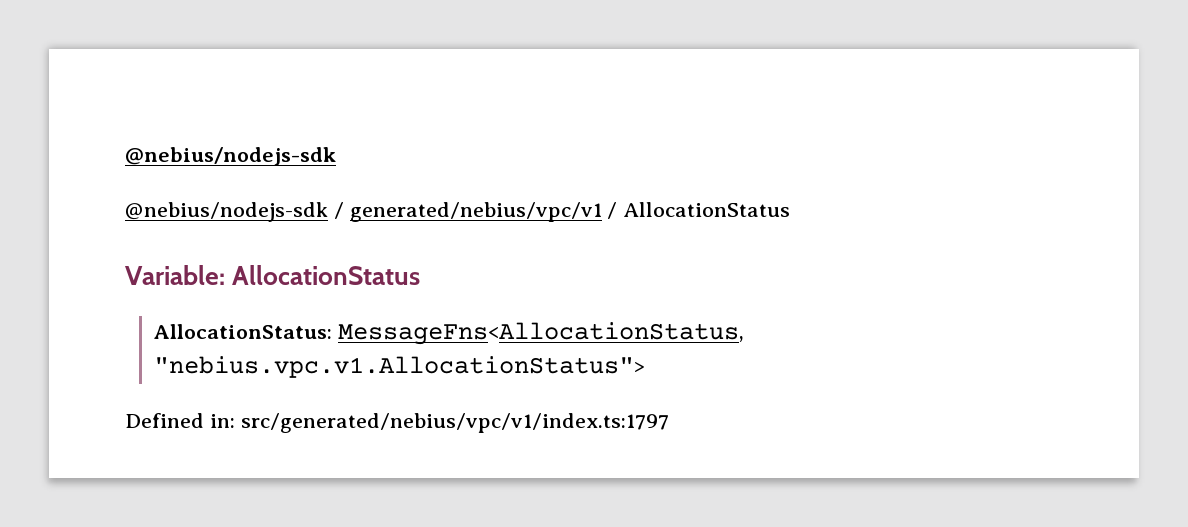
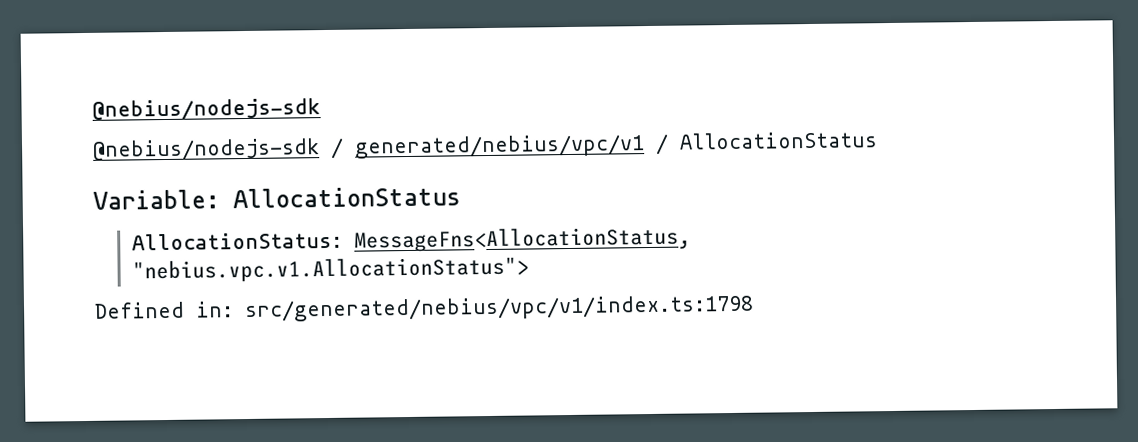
- Defined in: src/generated/nebius/vpc/v1/index.ts:1797
+ Defined in: src/generated/nebius/vpc/v1/index.ts:1798

